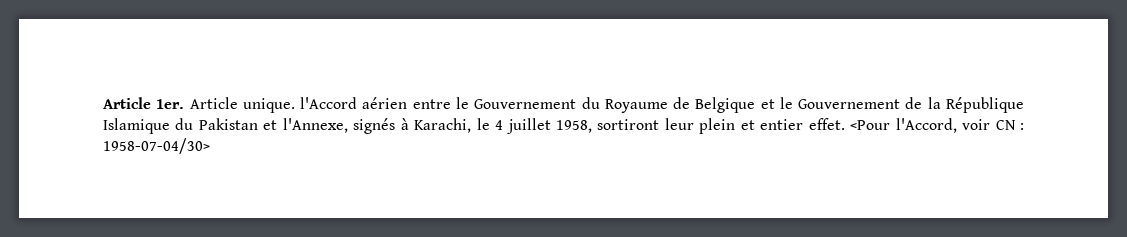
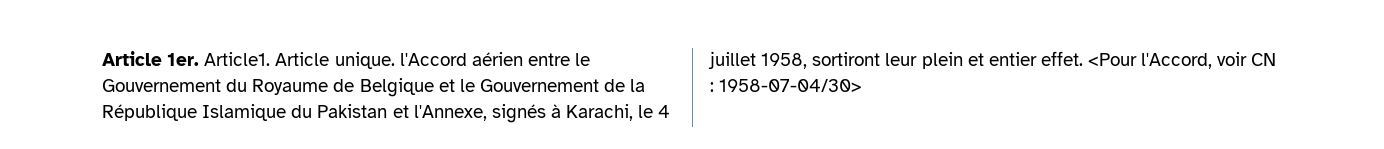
+ Article1.

